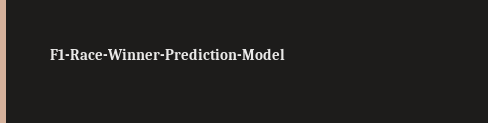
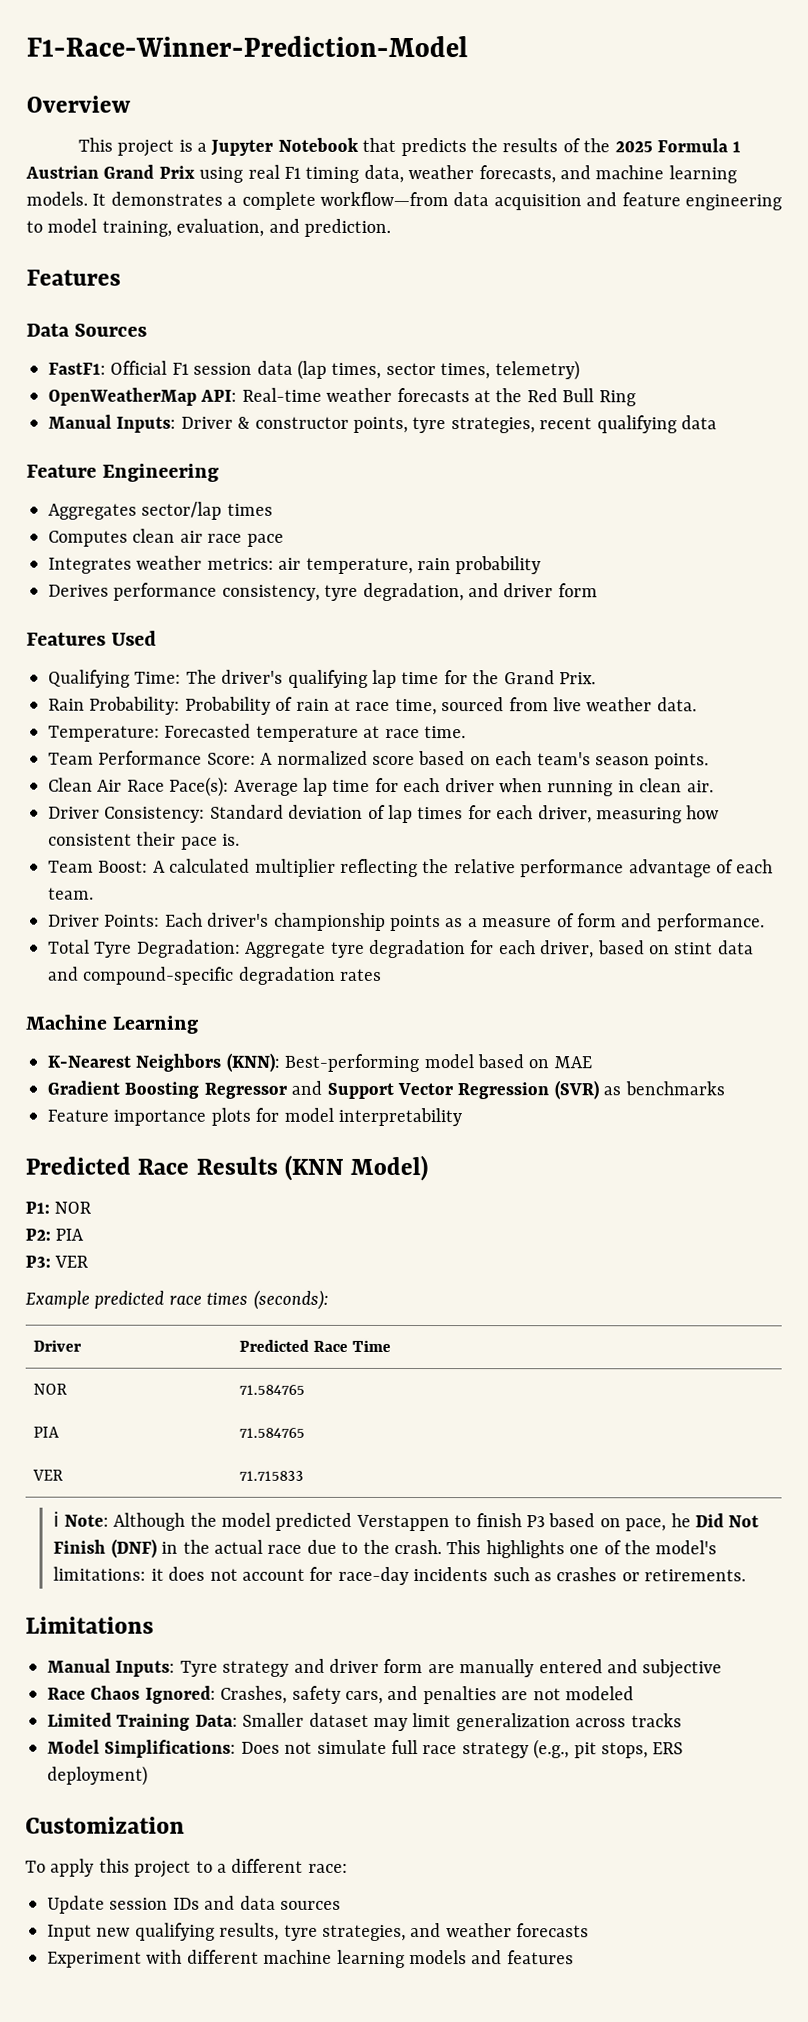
+ Overview
+ This project is a Jupyter Notebook that predicts the results of the 2025 Formula 1 Austrian Grand Prix using real F1 timing data, weather forecasts, and machine learning models. It demonstrates a complete workflow—from data acquisition and feature engineering to model training, evaluation, and prediction.
+ Features
+ Data Sources
+ FastF1: Official F1 session data (lap times, sector times, telemetry)
+ OpenWeatherMap API: Real-time weather forecasts at the Red Bull Ring
+ Manual Inputs: Driver & constructor points, tyre strategies, recent qualifying data
+ Feature Engineering
+ Aggregates sector/lap times
+ Computes clean air race pace
+ Integrates weather metrics: air temperature, rain probability
+ Derives performance consistency, tyre degradation, and driver form
+ Features Used
+ Qualifying Time: The driver's qualifying lap time for the Grand Prix.
+ Rain Probability: Probability of rain at race time, sourced from live weather data.
+ Temperature: Forecasted temperature at race time.
+ Team Performance Score: A normalized score based on each team's season points.
+ Clean Air Race Pace(s): Average lap time for each driver when running in clean air.
+ Driver Consistency: Standard deviation of lap times for each driver, measuring how consistent their pace is.
+ Team Boost: A calculated multiplier reflecting the relative performance advantage of each team.
+ Driver Points: Each driver's championship points as a measure of form and performance.
+ Total Tyre Degradation: Aggregate tyre degradation for each driver, based on stint data and compound-specific degradation rates
+ Machine Learning
+ K-Nearest Neighbors (KNN): Best-performing model based on MAE
+ Gradient Boosting Regressor and Support Vector Regression (SVR) as benchmarks
+ Feature importance plots for model interpretability
+ Predicted Race Results (KNN Model)
+ P1: NOR
+ P2: PIA
+ P3: VER
+ Example predicted race times (seconds):
+ Driver | Predicted Race Time
+ NOR | 71.584765
+ PIA | 71.584765
+ VER | 71.715833
+ ℹ Note: Although the model predicted Verstappen to finish P3 based on pace, he Did Not Finish (DNF) in the actual race due to the crash. This highlights one of the model's limitations: it does not account for race-day incidents such as crashes or retirements.
+ Limitations
+ Manual Inputs: Tyre strategy and driver form are manually entered and subjective
+ Race Chaos Ignored: Crashes, safety cars, and penalties are not modeled
+ Limited Training Data: Smaller dataset may limit generalization across tracks
+ Model Simplifications: Does not simulate full race strategy (e.g., pit stops, ERS deployment)
+ Customization
+ To apply this project to a different race:
+ Update session IDs and data sources
+ Input new qualifying results, tyre strategies, and weather forecasts
+ Experiment with different machine learning models and features

